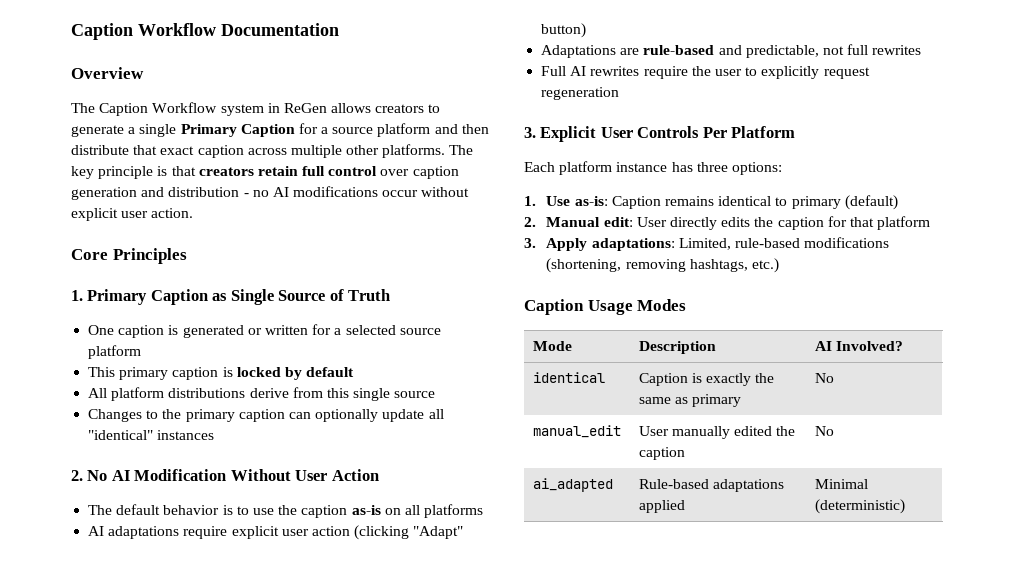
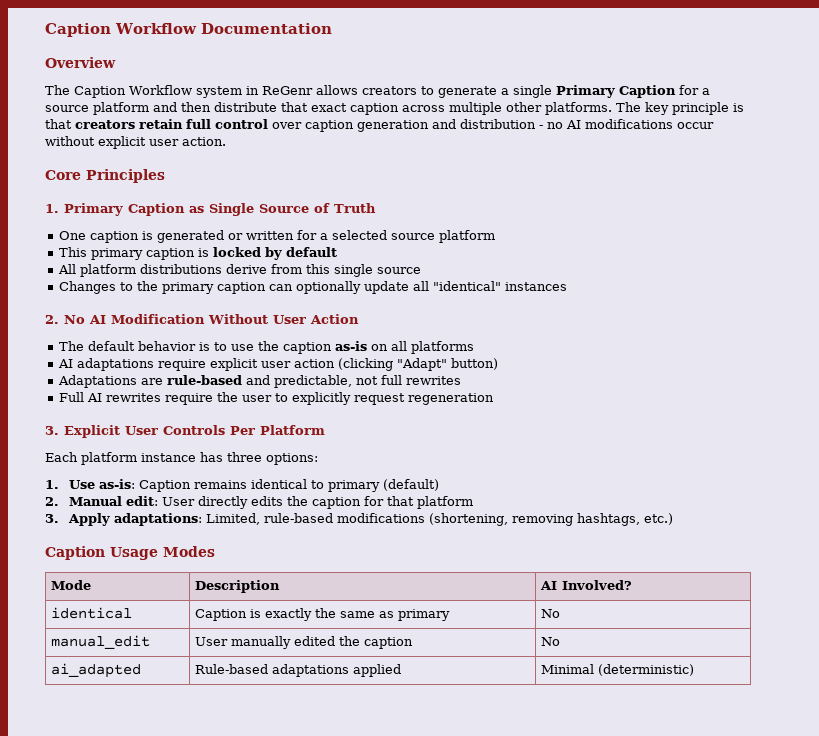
- The Caption Workflow system in ReGen allows creators to generate a single Primary Caption for a source platform and then distribute that exact caption across multiple other platforms.
+ The Caption Workflow system in ReGenr allows creators to generate a single Primary Caption for a source platform and then distribute that exact caption across multiple other platforms.

